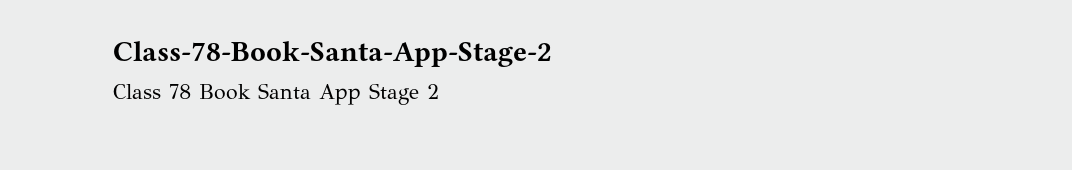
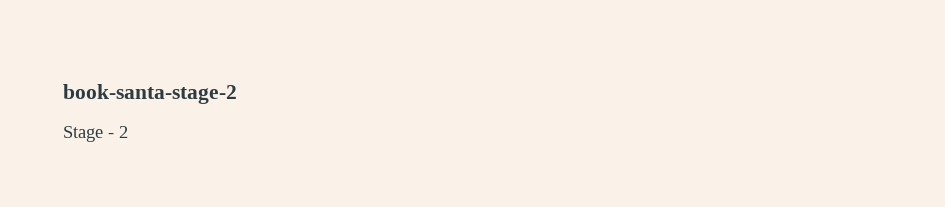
- Class-78-Book-Santa-App-Stage-2
- Class 78 Book Santa App Stage 2
+ book-santa-stage-2
+ Stage - 2

